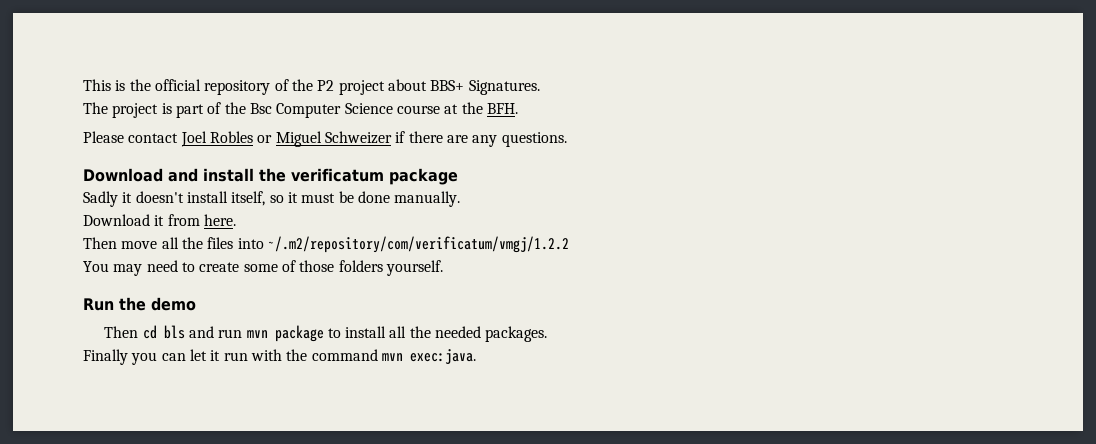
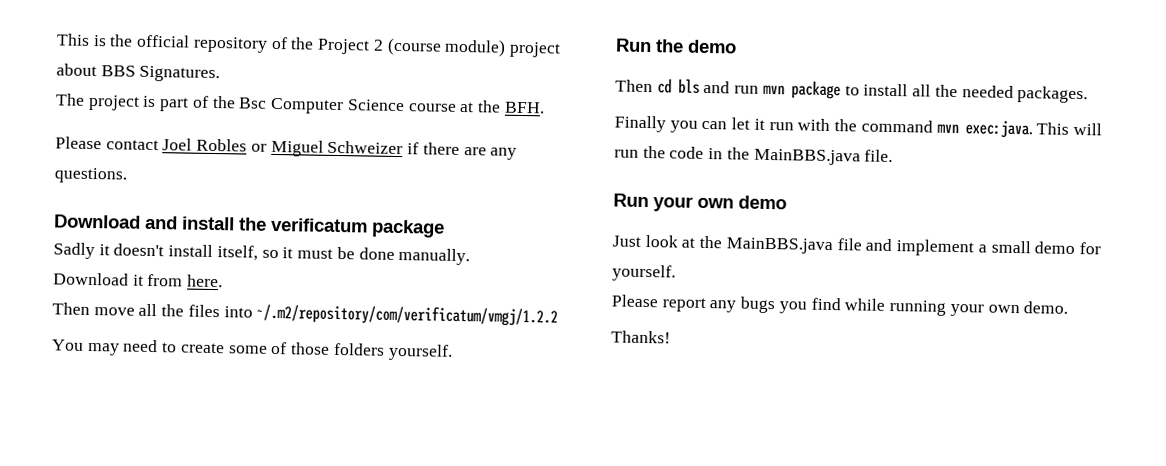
- This is the official repository of the P2 project about BBS+ Signatures.
+ This is the official repository of the Project 2 (course module) project about BBS Signatures.
+ This will run the code in the MainBBS.java file.
+ Run your own demo
+ Just look at the MainBBS.java file and implement a small demo for yourself.
+ Please report any bugs you find while running your own demo.
+ Thanks!

